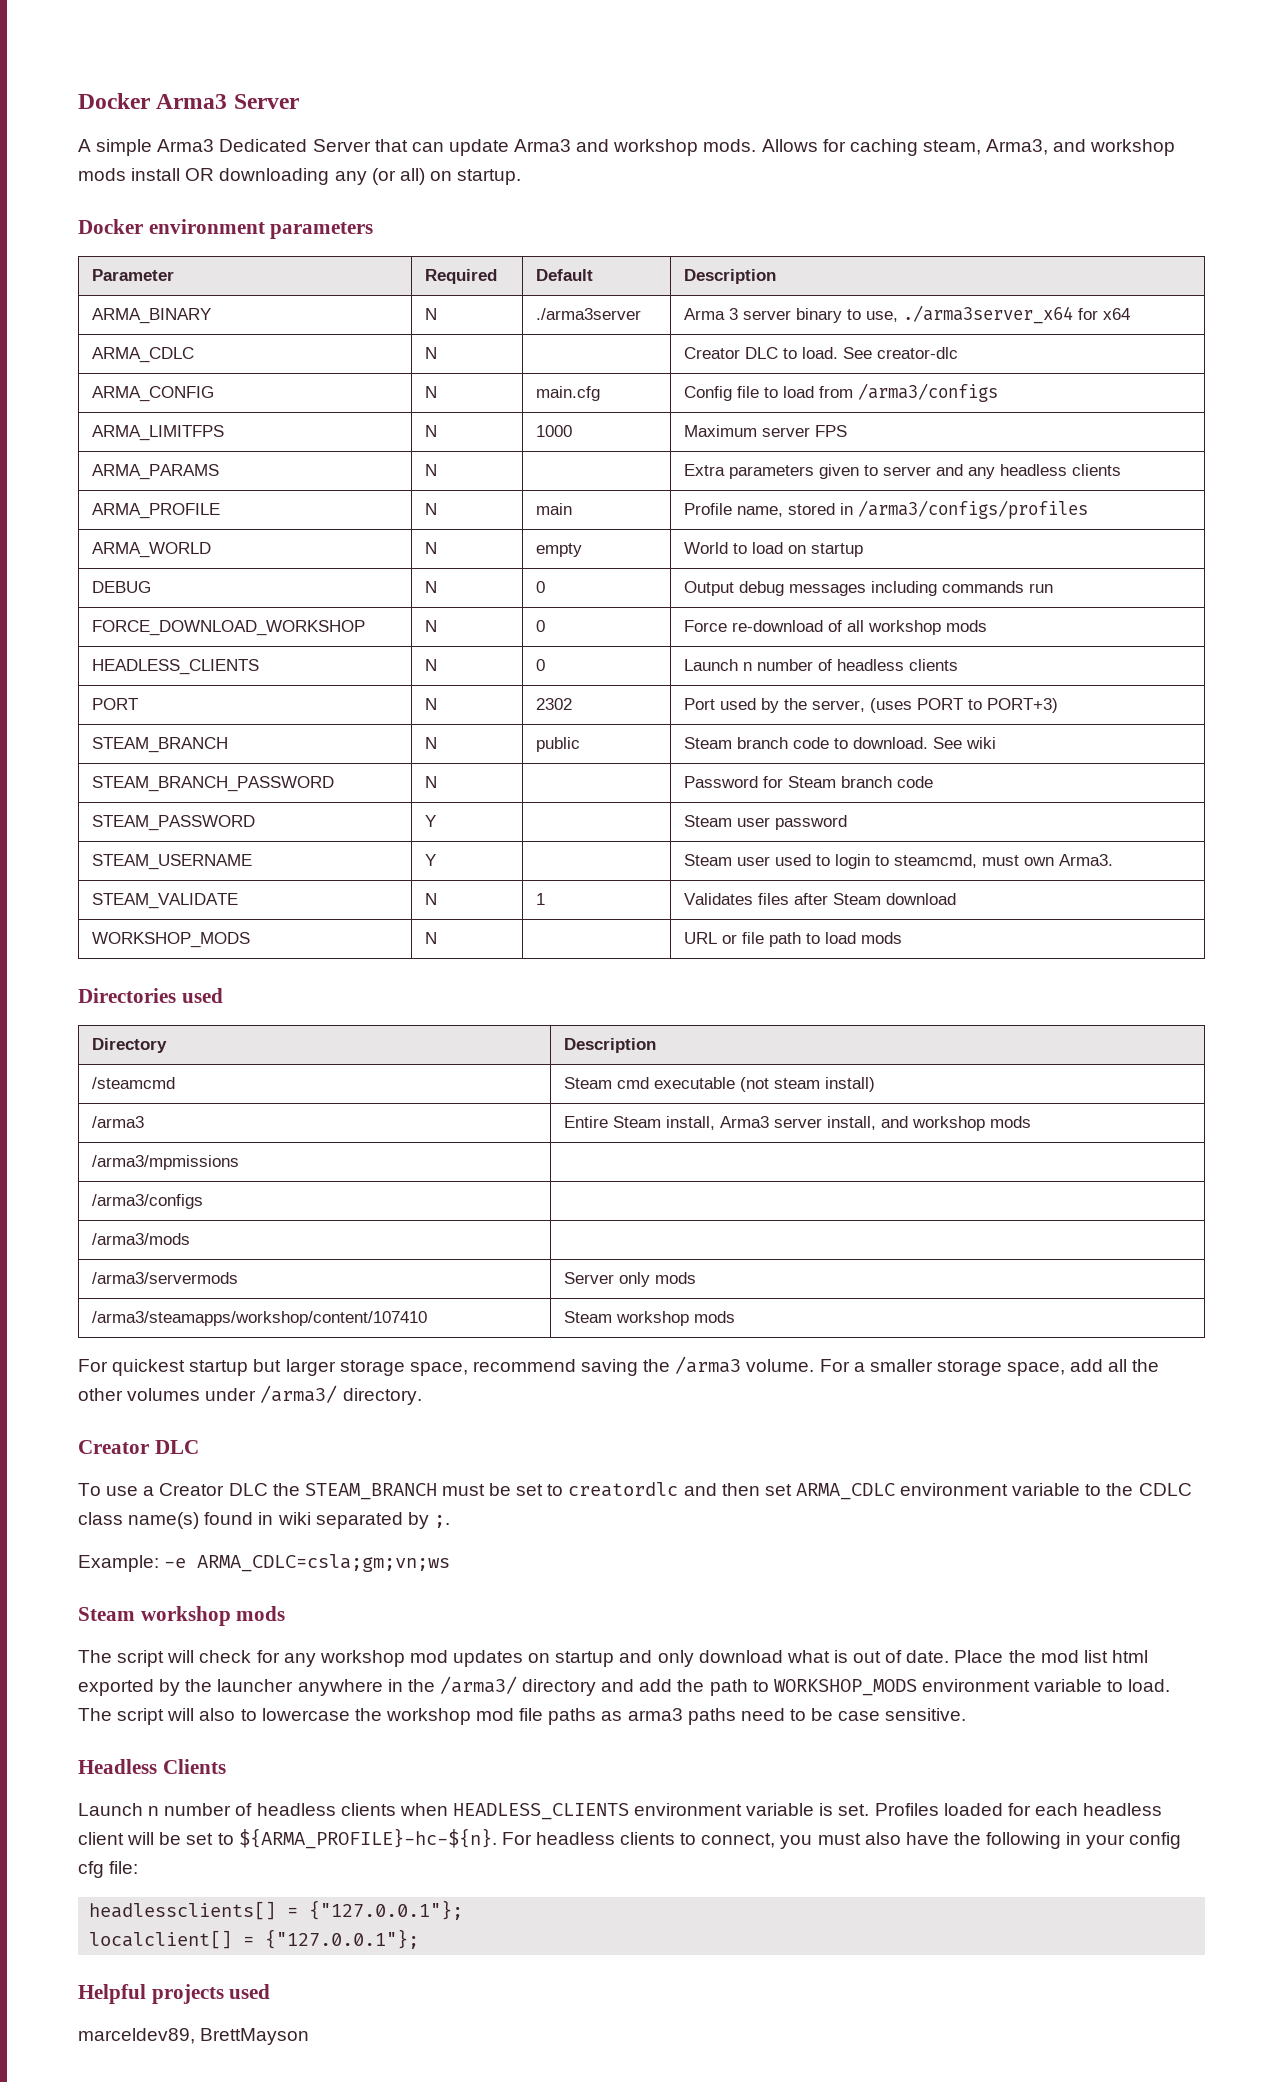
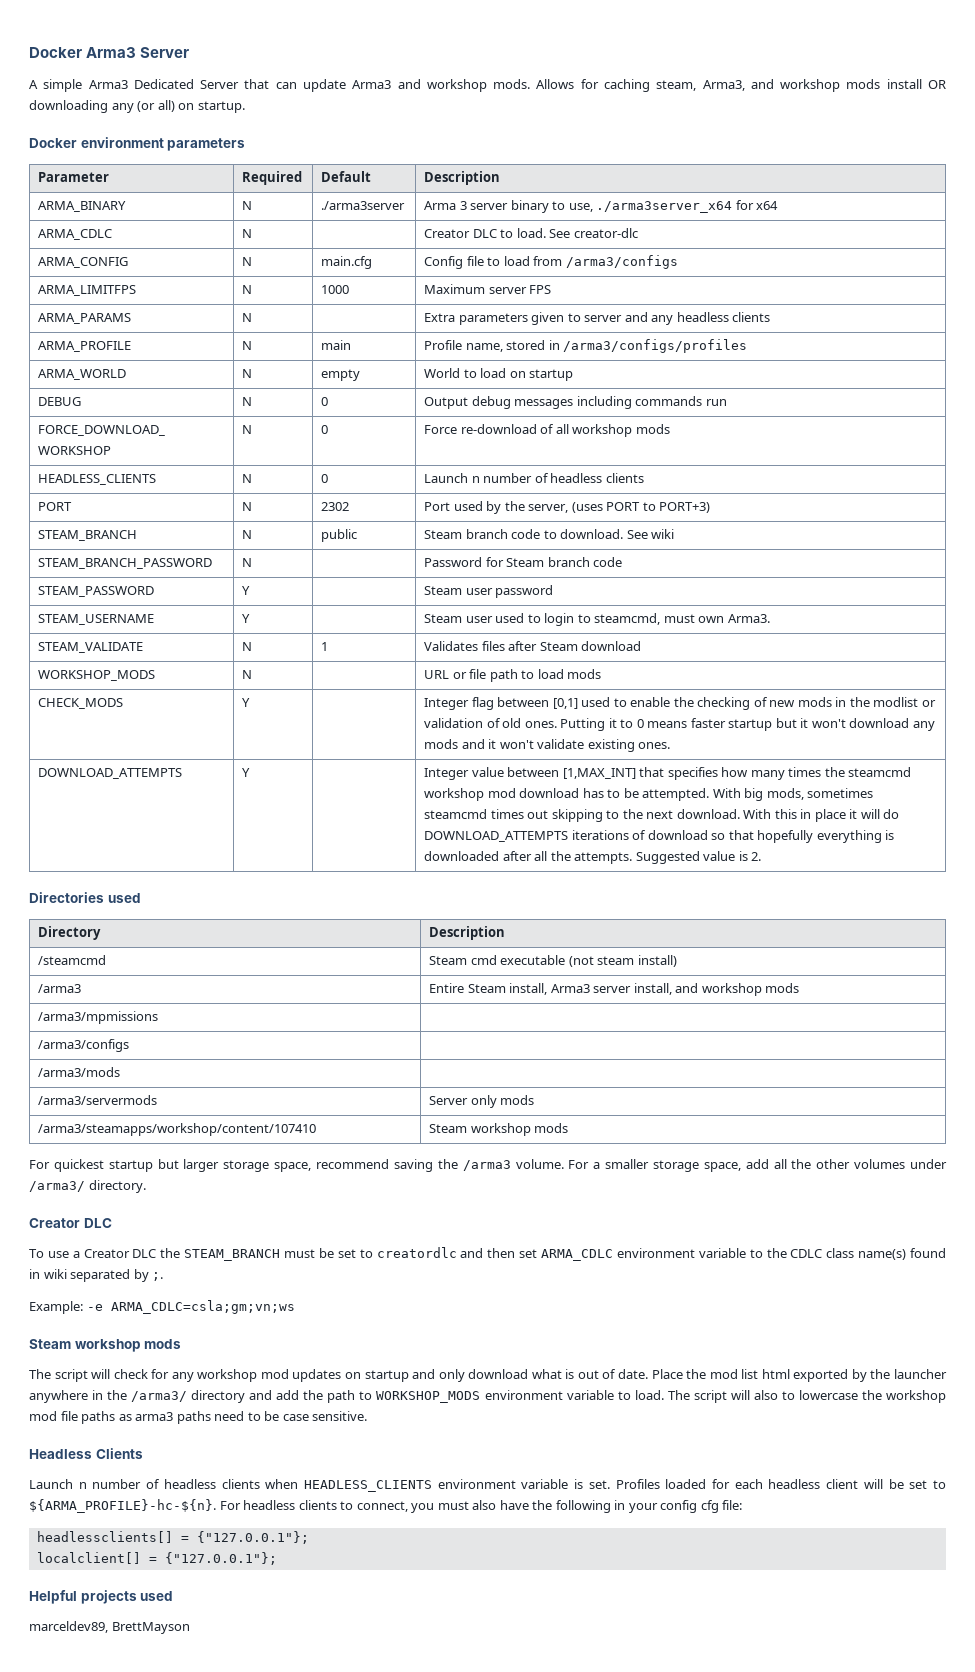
+ CHECK_MODS | Y | | Integer flag between [0,1] used to enable the checking of new mods in the modlist or validation of old ones. Putting it to 0 means faster startup but it won't download any mods and it won't validate existing ones.
+ DOWNLOAD_ATTEMPTS | Y | | Integer value between [1,MAX_INT] that specifies how many times the steamcmd workshop mod download has to be attempted. With big mods, sometimes steamcmd times out skipping to the next download. With this in place it will do DOWNLOAD_ATTEMPTS iterations of download so that hopefully everything is downloaded after all the attempts. Suggested value is 2.

